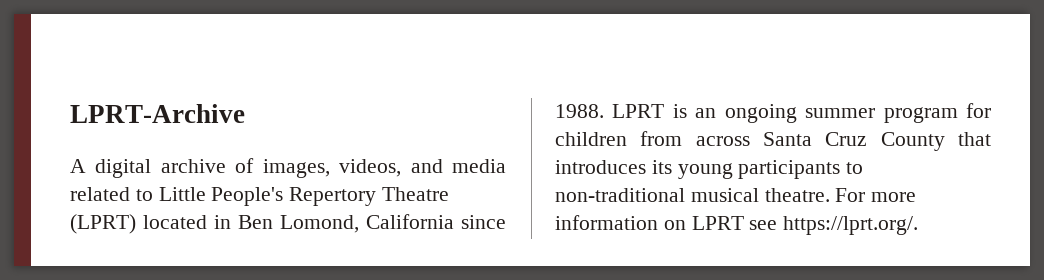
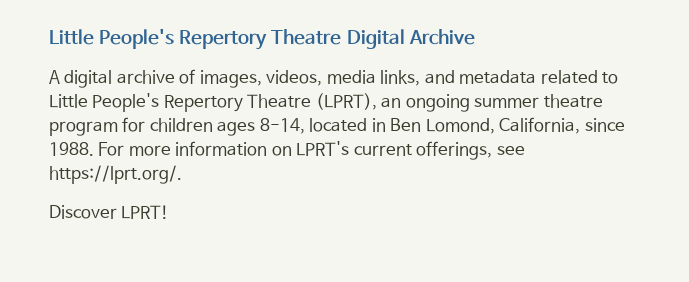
- LPRT-Archive
+ Little People's Repertory Theatre Digital Archive
- A digital archive of images, videos, and media related to Little People's Repertory Theatre (LPRT) located in Ben Lomond, California since 1988.
+ A digital archive of images, videos, media links, and metadata related to Little People's Repertory Theatre (LPRT), an ongoing summer theatre program for children ages 8-14, located in Ben Lomond, California, since 1988.
- LPRT is an ongoing summer program for children from across Santa Cruz County that introduces its young participants to non-traditional musical theatre.
- For more information on LPRT see https://lprt.org/.
+ For more information on LPRT's current offerings, see https://lprt.org/.
+ Discover LPRT!

